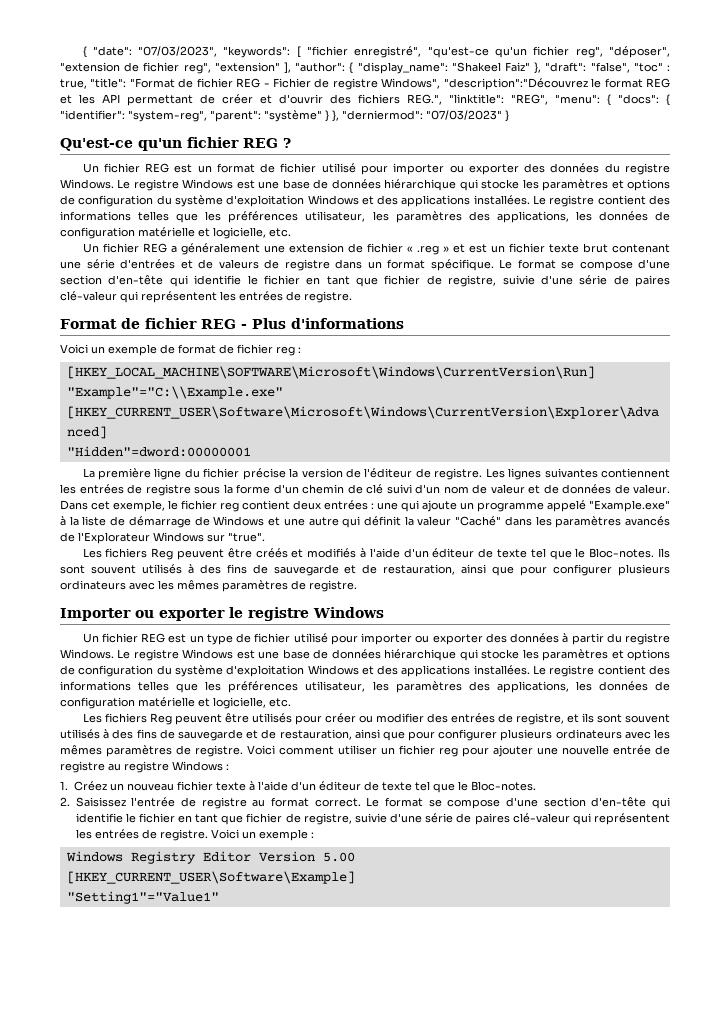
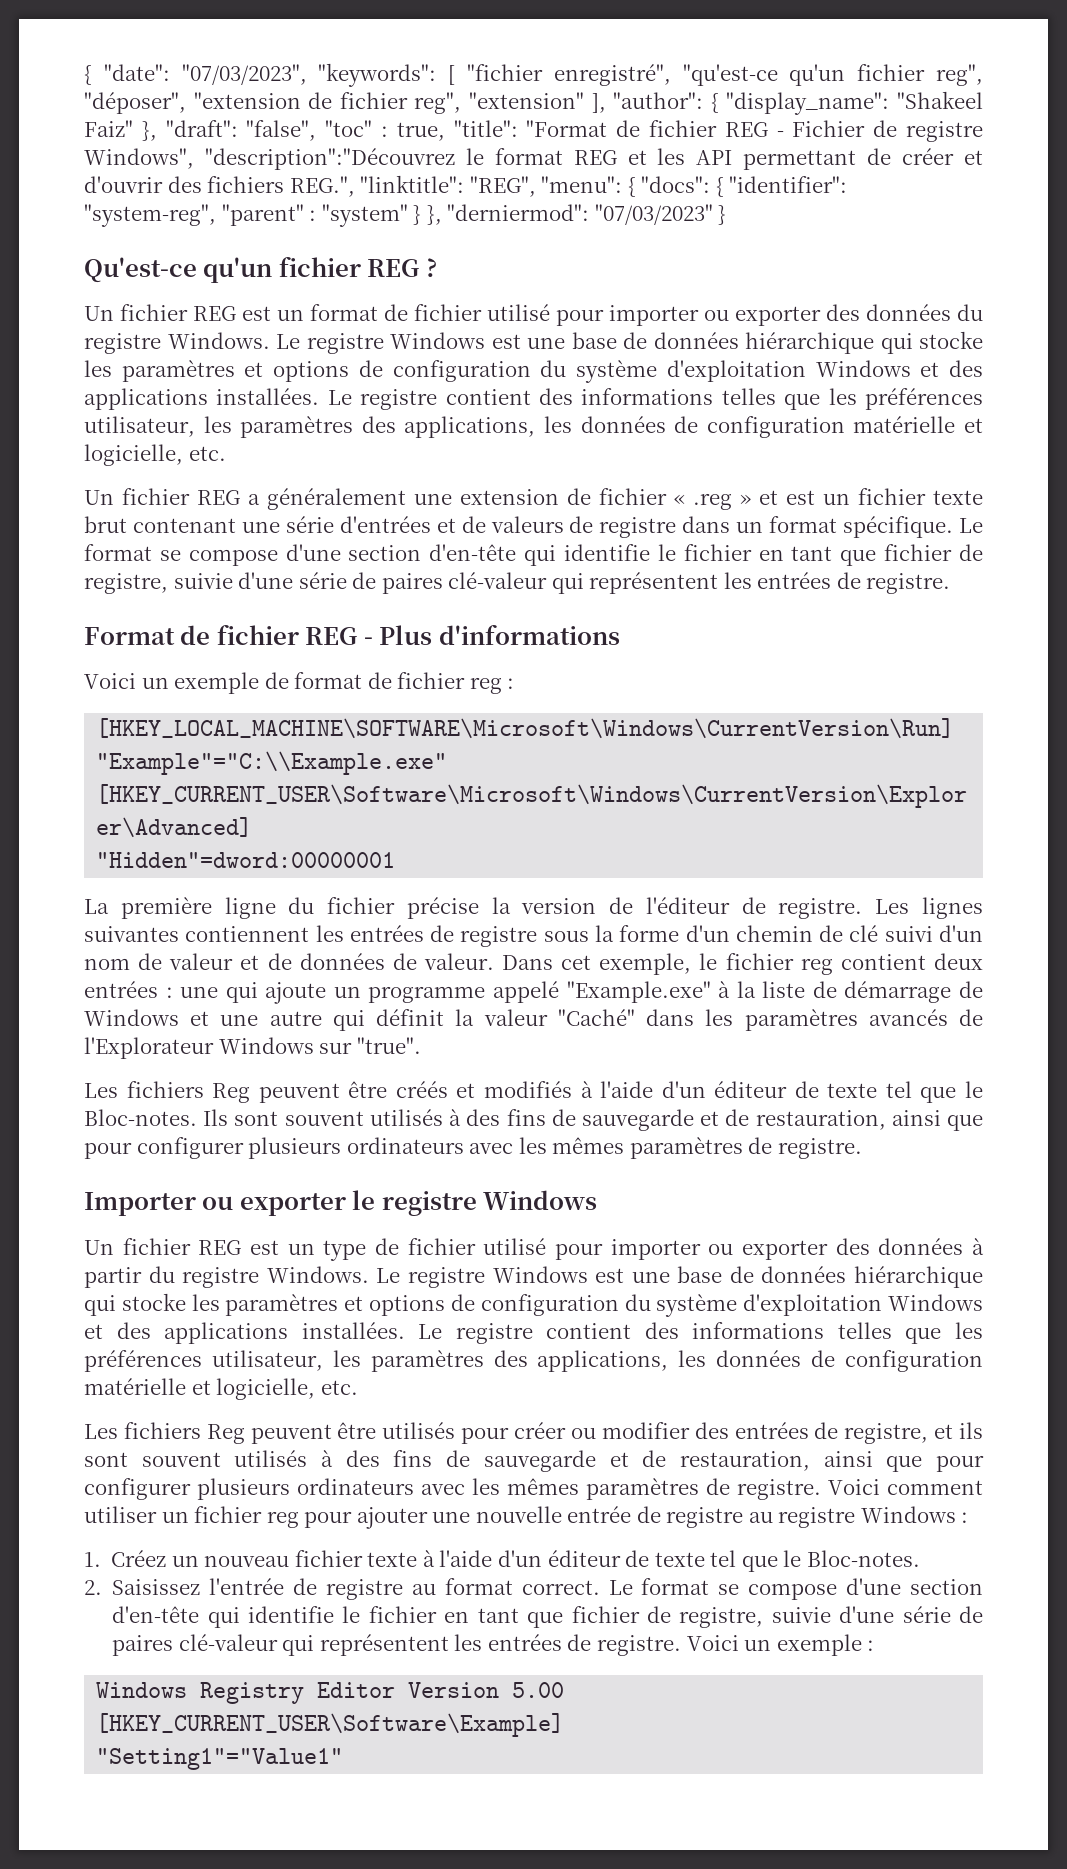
- "system-reg", "parent": "système" } }, "derniermod":
+ "system-reg", "parent" : "system" } }, "derniermod":

